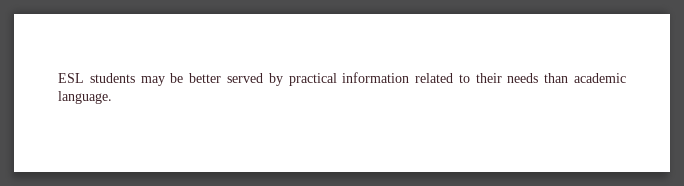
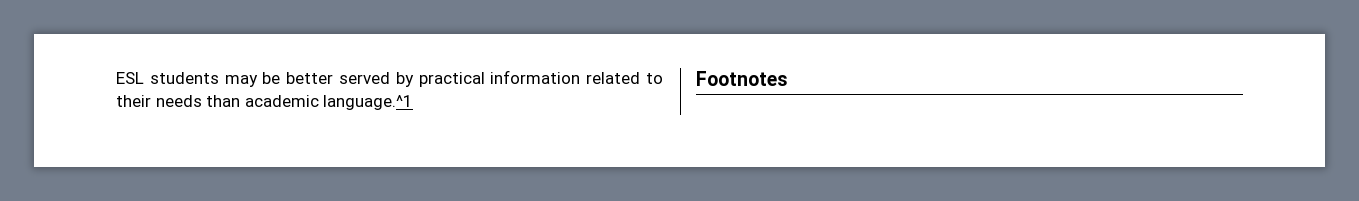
- ESL students may be better served by practical information related to their needs than academic language.
+ ESL students may be better served by practical information related to their needs than academic language.^1
+ Footnotes

